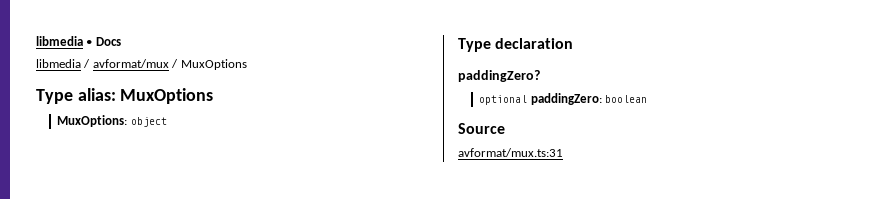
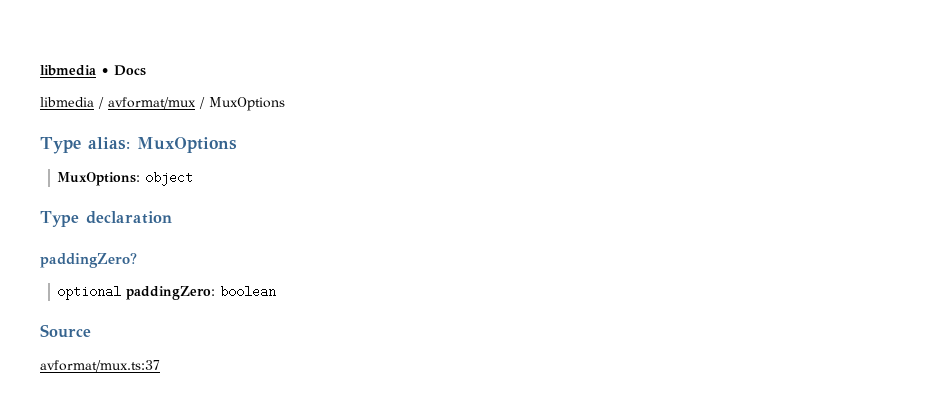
- avformat/mux.ts:31
+ avformat/mux.ts:37

